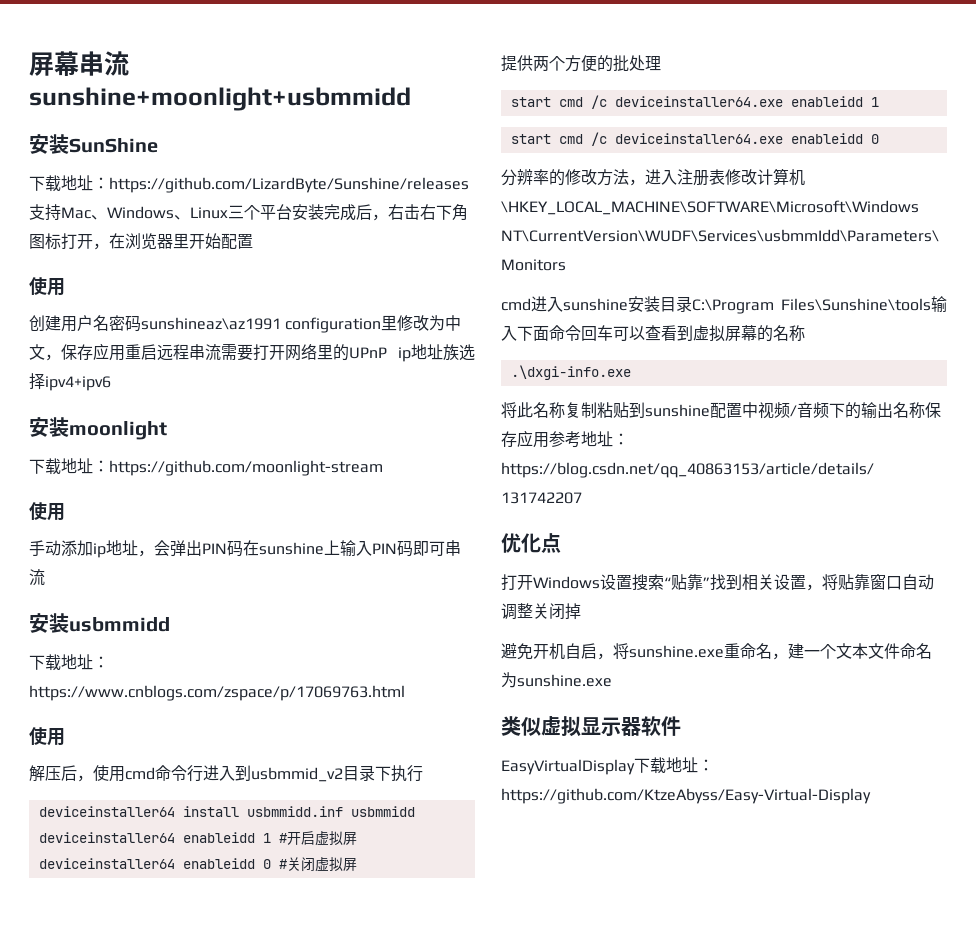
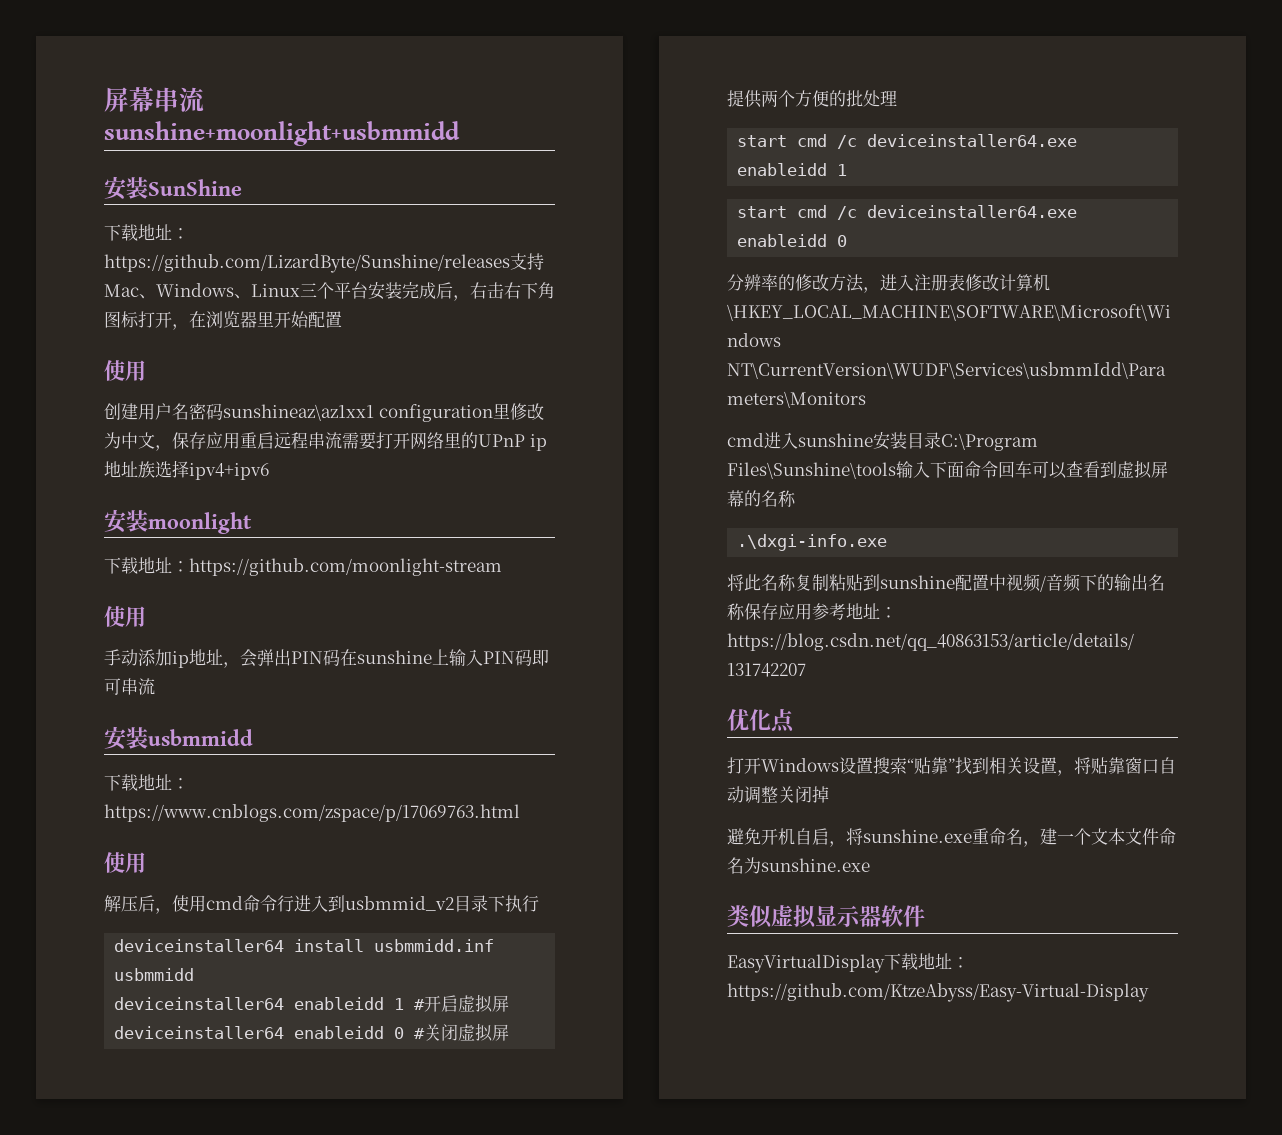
- 创建用户名密码sunshineaz\az1991 configuration里修改为中文，保存应用重启远程串流需要打开网络里的UPnP ip地址族选择ipv4+ipv6
+ 创建用户名密码sunshineaz\az1xx1 configuration里修改为中文，保存应用重启远程串流需要打开网络里的UPnP ip地址族选择ipv4+ipv6

